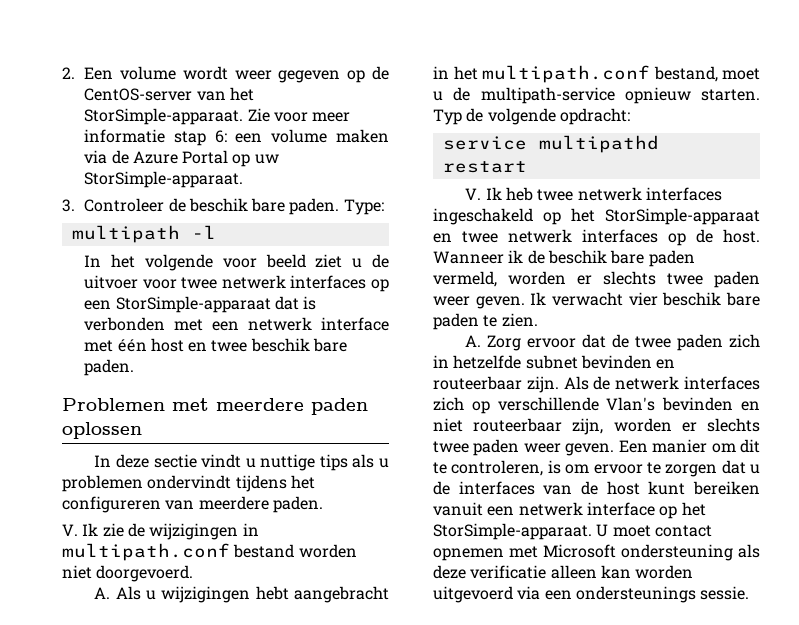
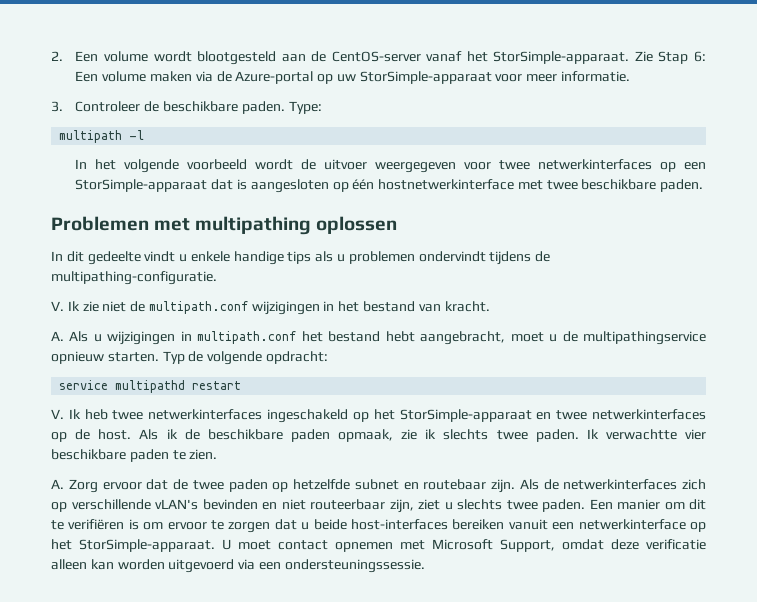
- 2. Een volume wordt weer gegeven op de CentOS-server van het StorSimple-apparaat.
+ 2. Een volume wordt blootgesteld aan de CentOS-server vanaf het StorSimple-apparaat.
- Zie voor meer informatie stap 6: een volume maken via de Azure Portal op uw StorSimple-apparaat.
+ Zie Stap 6: Een volume maken via de Azure-portal op uw StorSimple-apparaat voor meer informatie.
- 3. Controleer de beschik bare paden.
+ 3. Controleer de beschikbare paden.
- In het volgende voor beeld ziet u de uitvoer voor twee netwerk interfaces op een StorSimple-apparaat dat is verbonden met een netwerk interface met één host en twee beschik bare paden.
+ In het volgende voorbeeld wordt de uitvoer weergegeven voor twee netwerkinterfaces op een StorSimple-apparaat dat is aangesloten op één hostnetwerkinterface met twee beschikbare paden.
- Problemen met meerdere paden oplossen
+ Problemen met multipathing oplossen
- In deze sectie vindt u nuttige tips als u problemen ondervindt tijdens het configureren van meerdere paden.
- V. Ik zie de wijzigingen in multipath.conf bestand worden niet doorgevoerd.
- A. Als u wijzigingen hebt aangebracht in het multipath.conf bestand, moet u de multipath-service opnieuw starten.
+ In dit gedeelte vindt u enkele handige tips als u problemen ondervindt tijdens de multipathing-configuratie.
+ V. Ik zie niet de multipath.conf wijzigingen in het bestand van kracht.
+ A. Als u wijzigingen in multipath.conf het bestand hebt aangebracht, moet u de multipathingservice opnieuw starten.
- V. Ik heb twee netwerk interfaces ingeschakeld op het StorSimple-apparaat en twee netwerk interfaces op de host.
+ V. Ik heb twee netwerkinterfaces ingeschakeld op het StorSimple-apparaat en twee netwerkinterfaces op de host.
- Wanneer ik de beschik bare paden vermeld, worden er slechts twee paden weer geven. Ik verwacht vier beschik bare paden te zien.
+ Als ik de beschikbare paden opmaak, zie ik slechts twee paden. Ik verwachtte vier beschikbare paden te zien.
- A. Zorg ervoor dat de twee paden zich in hetzelfde subnet bevinden en routeerbaar zijn.
+ A. Zorg ervoor dat de twee paden op hetzelfde subnet en routebaar zijn.
- Als de netwerk interfaces zich op verschillende Vlan's bevinden en niet routeerbaar zijn, worden er slechts twee paden weer geven.
+ Als de netwerkinterfaces zich op verschillende vLAN's bevinden en niet routeerbaar zijn, ziet u slechts twee paden.
- Een manier om dit te controleren, is om ervoor te zorgen dat u de interfaces van de host kunt bereiken vanuit een netwerk interface op het StorSimple-apparaat.
+ Een manier om dit te verifiëren is om ervoor te zorgen dat u beide host-interfaces bereiken vanuit een netwerkinterface op het StorSimple-apparaat.
- U moet contact opnemen met Microsoft ondersteuning als deze verificatie alleen kan worden uitgevoerd via een ondersteunings sessie.
+ U moet contact opnemen met Microsoft Support, omdat deze verificatie alleen kan worden uitgevoerd via een ondersteuningssessie.

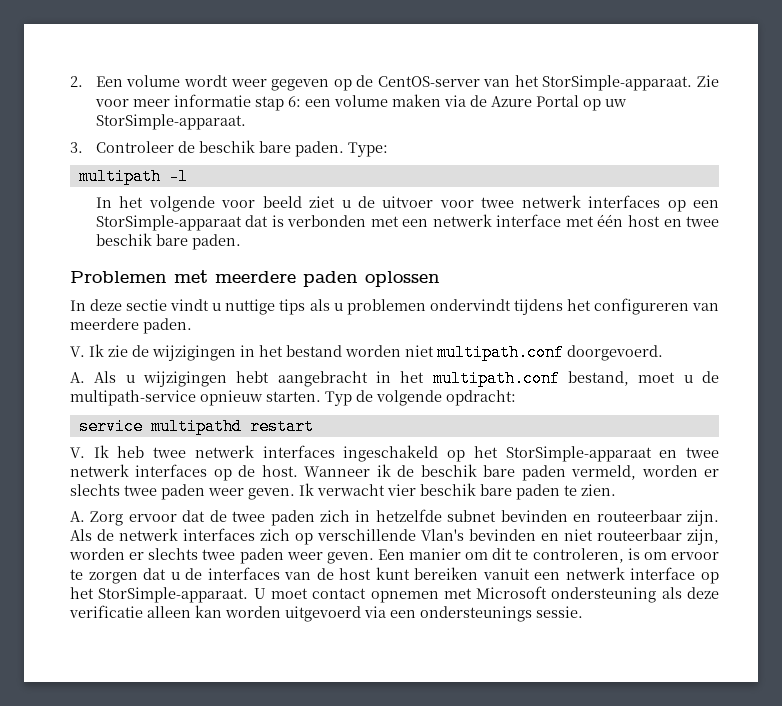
- 2. Een volume wordt blootgesteld aan de CentOS-server vanaf het StorSimple-apparaat.
+ 2. Een volume wordt weer gegeven op de CentOS-server van het StorSimple-apparaat.
- Zie Stap 6: Een volume maken via de Azure-portal op uw StorSimple-apparaat voor meer informatie.
+ Zie voor meer informatie stap 6: een volume maken via de Azure Portal op uw StorSimple-apparaat.
- 3. Controleer de beschikbare paden.
+ 3. Controleer de beschik bare paden.
- In het volgende voorbeeld wordt de uitvoer weergegeven voor twee netwerkinterfaces op een StorSimple-apparaat dat is aangesloten op één hostnetwerkinterface met twee beschikbare paden.
+ In het volgende voor beeld ziet u de uitvoer voor twee netwerk interfaces op een StorSimple-apparaat dat is verbonden met een netwerk interface met één host en twee beschik bare paden.
- Problemen met multipathing oplossen
+ Problemen met meerdere paden oplossen
- In dit gedeelte vindt u enkele handige tips als u problemen ondervindt tijdens de multipathing-configuratie.
+ In deze sectie vindt u nuttige tips als u problemen ondervindt tijdens het configureren van meerdere paden.
- V. Ik zie niet de multipath.conf wijzigingen in het bestand van kracht.
+ V. Ik zie de wijzigingen in het bestand worden niet multipath.conf doorgevoerd.
- A. Als u wijzigingen in multipath.conf het bestand hebt aangebracht, moet u de multipathingservice opnieuw starten.
+ A. Als u wijzigingen hebt aangebracht in het multipath.conf bestand, moet u de multipath-service opnieuw starten.
- V. Ik heb twee netwerkinterfaces ingeschakeld op het StorSimple-apparaat en twee netwerkinterfaces op de host.
+ V. Ik heb twee netwerk interfaces ingeschakeld op het StorSimple-apparaat en twee netwerk interfaces op de host.
- Als ik de beschikbare paden opmaak, zie ik slechts twee paden. Ik verwachtte vier beschikbare paden te zien.
+ Wanneer ik de beschik bare paden vermeld, worden er slechts twee paden weer geven. Ik verwacht vier beschik bare paden te zien.
- A. Zorg ervoor dat de twee paden op hetzelfde subnet en routebaar zijn.
+ A. Zorg ervoor dat de twee paden zich in hetzelfde subnet bevinden en routeerbaar zijn.
- Als de netwerkinterfaces zich op verschillende vLAN's bevinden en niet routeerbaar zijn, ziet u slechts twee paden.
+ Als de netwerk interfaces zich op verschillende Vlan's bevinden en niet routeerbaar zijn, worden er slechts twee paden weer geven.
- Een manier om dit te verifiëren is om ervoor te zorgen dat u beide host-interfaces bereiken vanuit een netwerkinterface op het StorSimple-apparaat.
+ Een manier om dit te controleren, is om ervoor te zorgen dat u de interfaces van de host kunt bereiken vanuit een netwerk interface op het StorSimple-apparaat.
- U moet contact opnemen met Microsoft Support, omdat deze verificatie alleen kan worden uitgevoerd via een ondersteuningssessie.
+ U moet contact opnemen met Microsoft ondersteuning als deze verificatie alleen kan worden uitgevoerd via een ondersteunings sessie.

